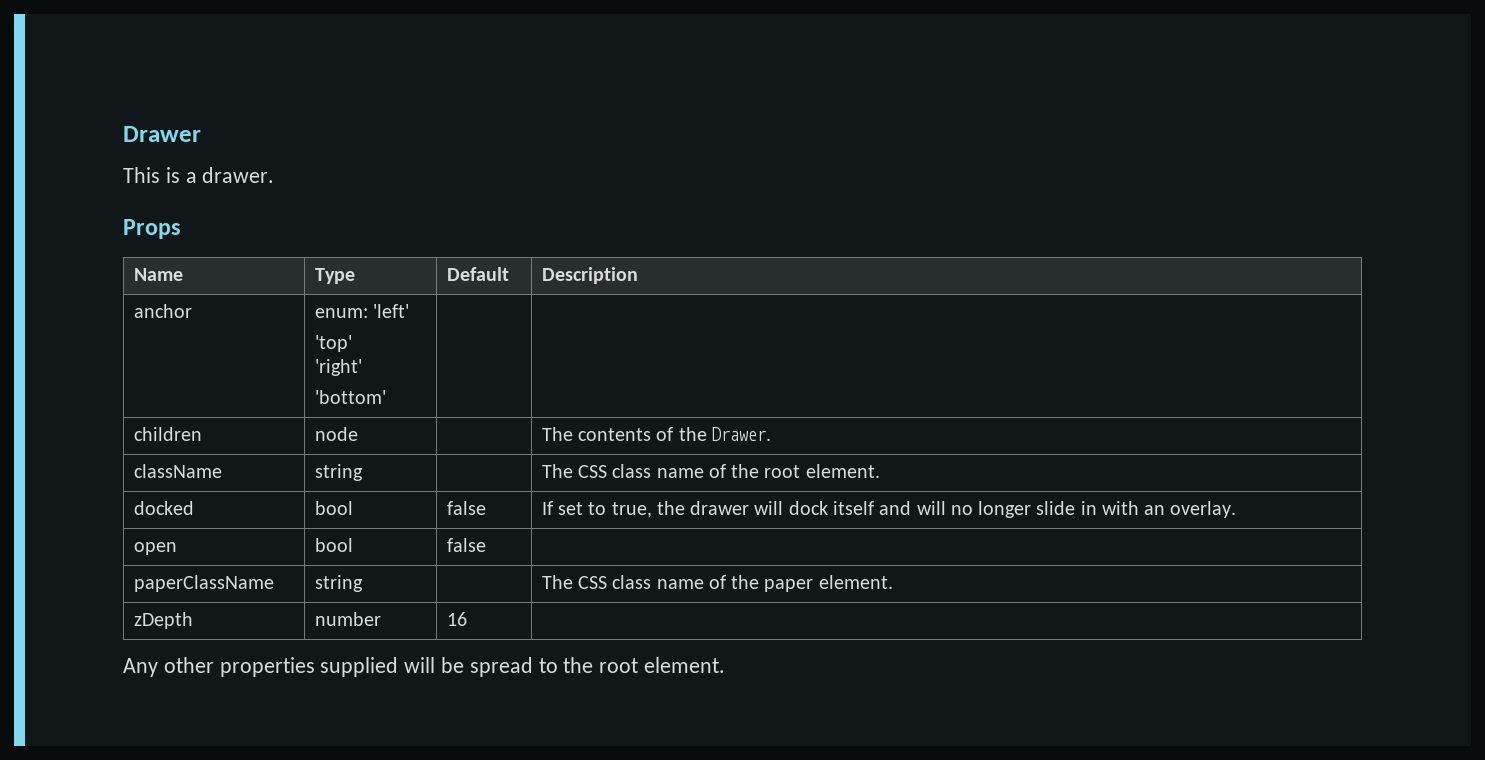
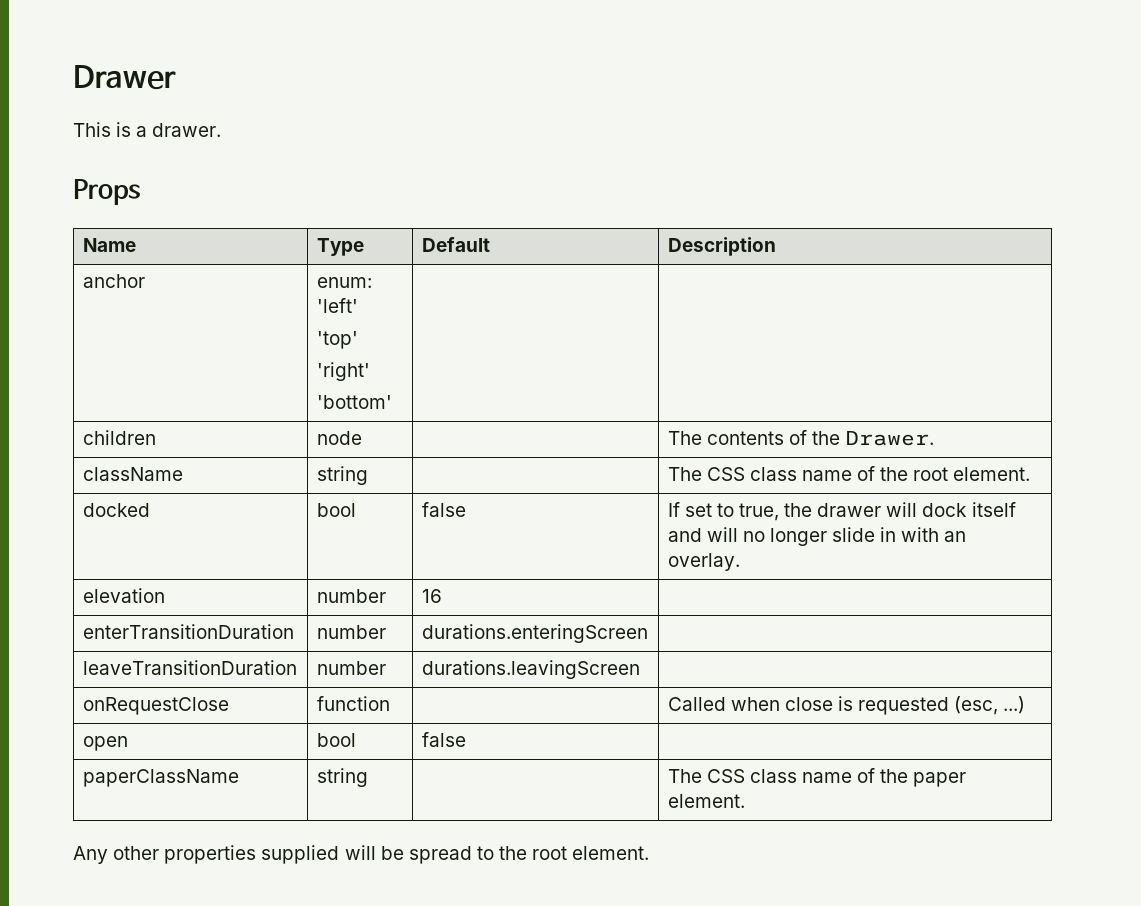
+ elevation | number | 16 |
+ enterTransitionDuration | number | durations.enteringScreen |
+ leaveTransitionDuration | number | durations.leavingScreen |
+ onRequestClose | function | | Called when close is requested (esc, ...)
- zDepth | number | 16 |

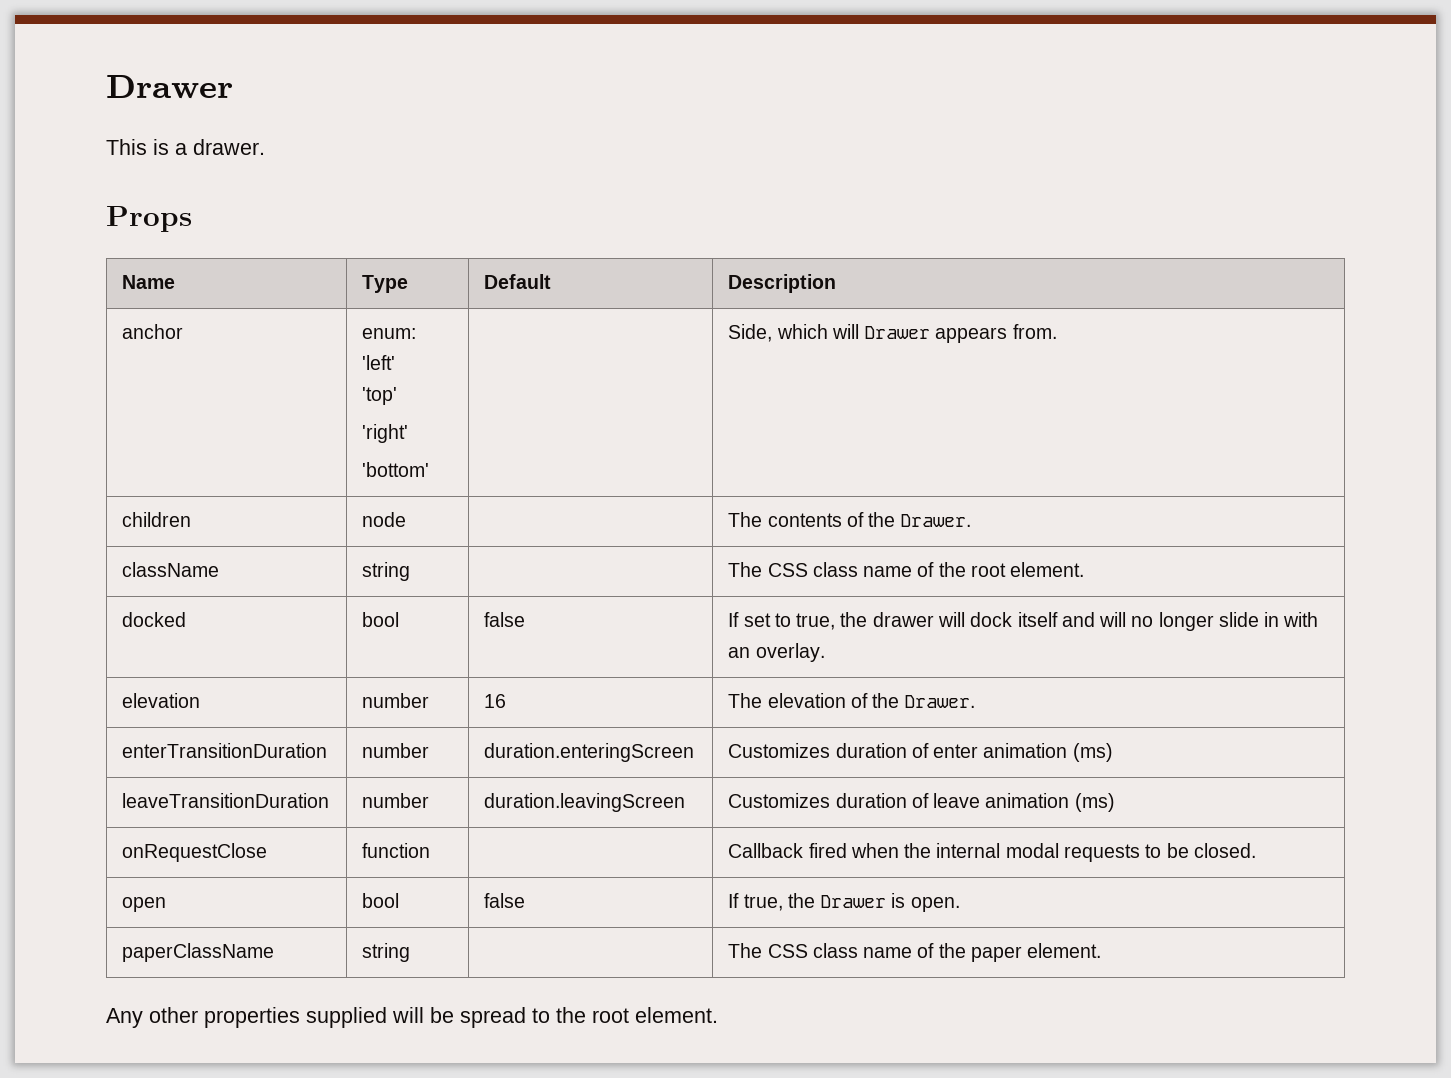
  anchor | enum: 'left'
  'top'
  'right'
- 'bottom' | |
+ 'bottom' | | Side, which will Drawer appears from.
- elevation | number | 16 |
- enterTransitionDuration | number | durations.enteringScreen |
- leaveTransitionDuration | number | durations.leavingScreen |
- onRequestClose | function | | Called when close is requested (esc, ...)
- open | bool | false |
+ elevation | number | 16 | The elevation of the Drawer.
+ enterTransitionDuration | number | duration.enteringScreen | Customizes duration of enter animation (ms)
+ leaveTransitionDuration | number | duration.leavingScreen | Customizes duration of leave animation (ms)
+ onRequestClose | function | | Callback fired when the internal modal requests to be closed.
+ open | bool | false | If true, the Drawer is open.

